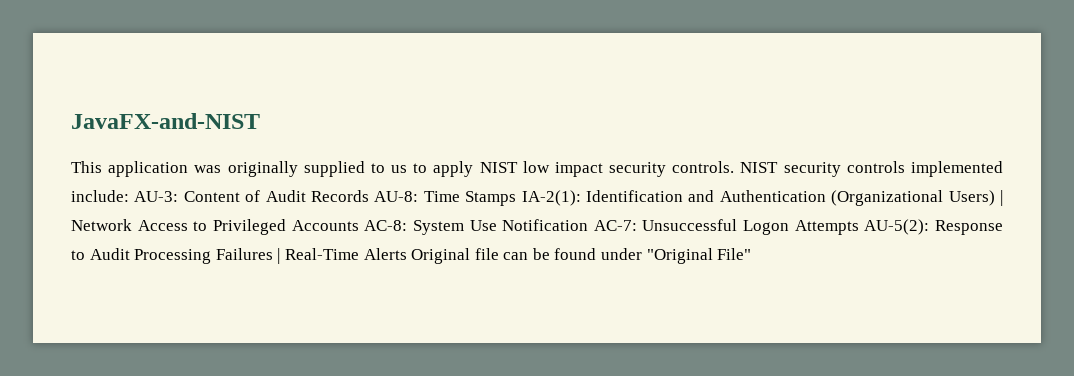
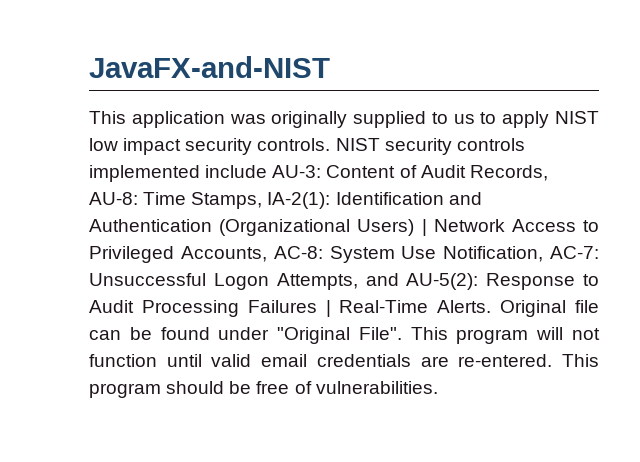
- NIST security controls implemented include: AU-3: Content of Audit Records AU-8: Time Stamps IA-2(1): Identification and Authentication (Organizational Users) | Network Access to Privileged Accounts AC-8: System Use Notification AC-7: Unsuccessful Logon Attempts AU-5(2): Response to Audit Processing Failures | Real-Time Alerts Original file can be found under "Original File"
+ NIST security controls implemented include AU-3: Content of Audit Records, AU-8: Time Stamps, IA-2(1): Identification and Authentication (Organizational Users) | Network Access to Privileged Accounts, AC-8: System Use Notification, AC-7: Unsuccessful Logon Attempts, and AU-5(2): Response to Audit Processing Failures | Real-Time Alerts. Original file can be found under "Original File". This program will not function until valid email credentials are re-entered. This program should be free of vulnerabilities.

